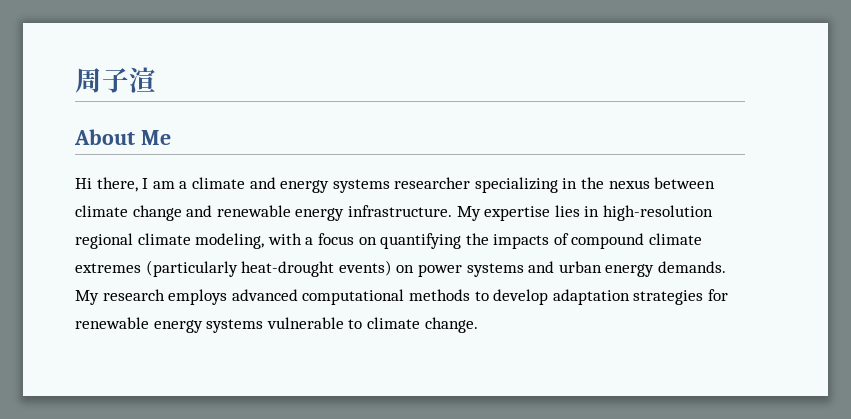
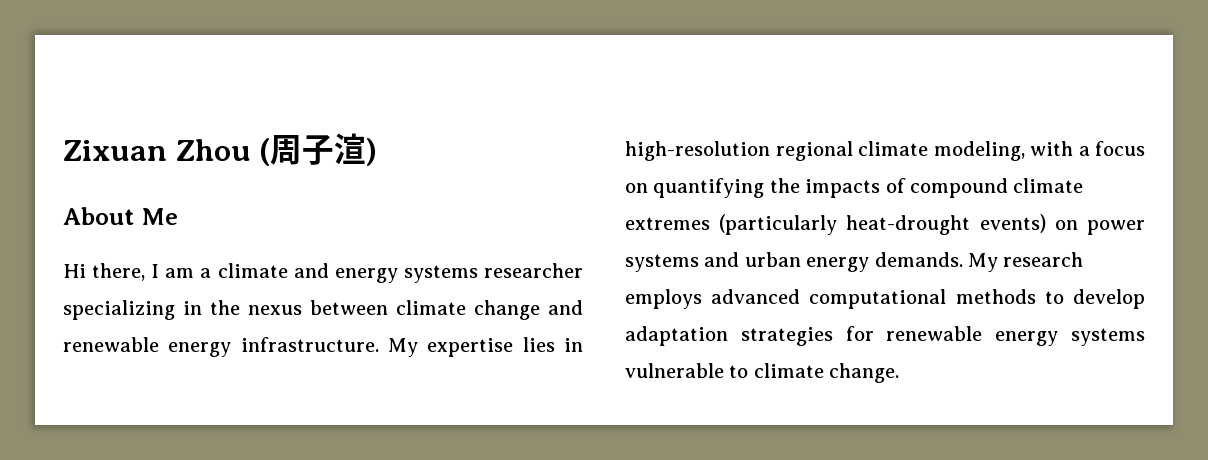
- 周子渲
+ Zixuan Zhou (周子渲)

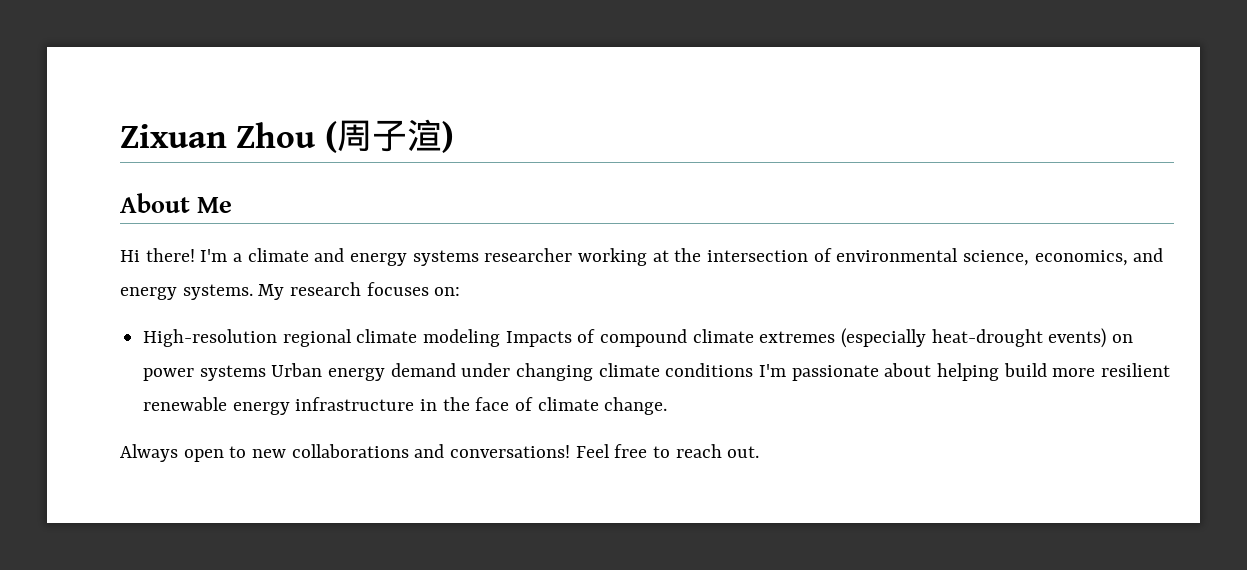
- Hi there, I am a climate and energy systems researcher specializing in the nexus between climate change and renewable energy infrastructure. My expertise lies in high-resolution regional climate modeling, with a focus on quantifying the impacts of compound climate extremes (particularly heat-drought events) on power systems and urban energy demands. My research employs advanced computational methods to develop adaptation strategies for renewable energy systems vulnerable to climate change.
+ Hi there! I'm a climate and energy systems researcher working at the intersection of environmental science, economics, and energy systems. My research focuses on:
+ High-resolution regional climate modeling Impacts of compound climate extremes (especially heat-drought events) on power systems Urban energy demand under changing climate conditions I'm passionate about helping build more resilient renewable energy infrastructure in the face of climate change.
+ Always open to new collaborations and conversations! Feel free to reach out.

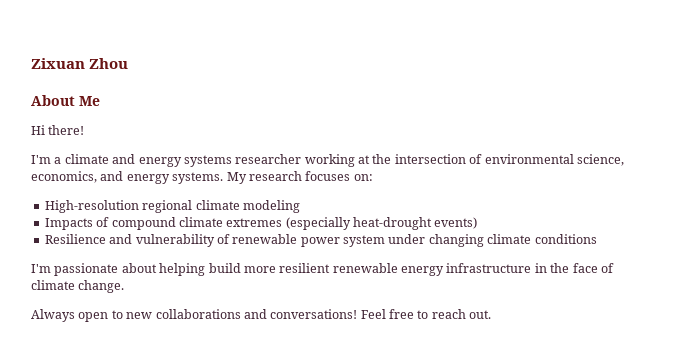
- Zixuan Zhou (周子渲)
+ Zixuan Zhou
- Hi there! I'm a climate and energy systems researcher working at the intersection of environmental science, economics, and energy systems.
+ Hi there!
+ I'm a climate and energy systems researcher working at the intersection of environmental science, economics, and energy systems.
- High-resolution regional climate modeling Impacts of compound climate extremes (especially heat-drought events) on power systems Urban energy demand under changing climate conditions I'm passionate about helping build more resilient renewable energy infrastructure in the face of climate change.
+ High-resolution regional climate modeling
+ Impacts of compound climate extremes (especially heat-drought events)
+ Resilience and vulnerability of renewable power system under changing climate conditions
+ I'm passionate about helping build more resilient renewable energy infrastructure in the face of climate change.

